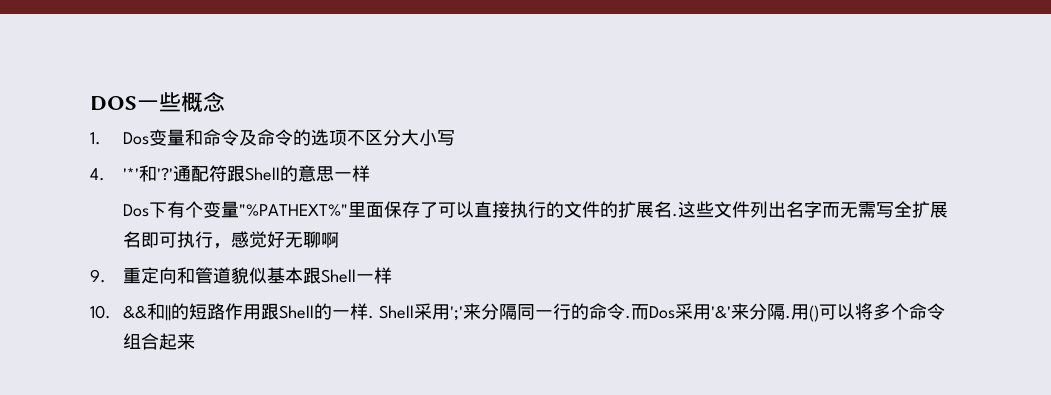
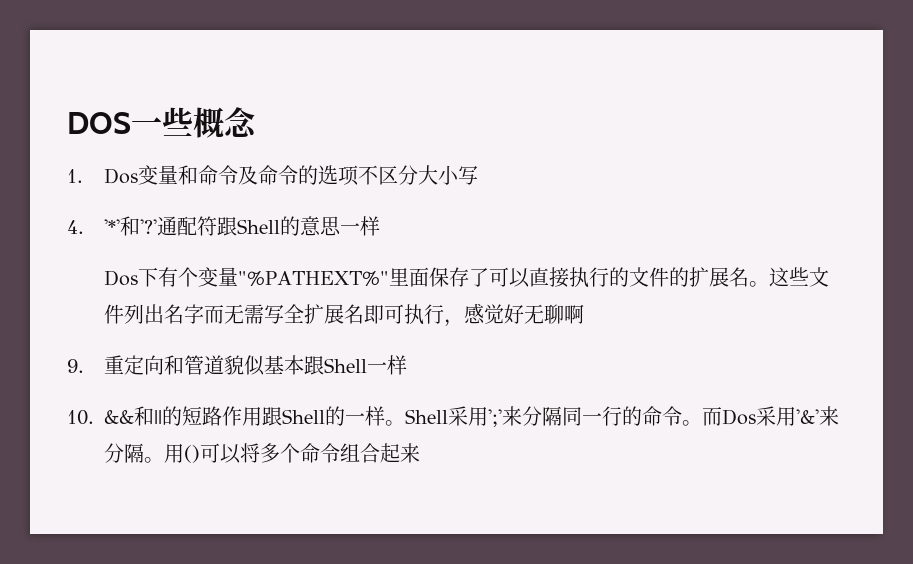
- Dos下有个变量"%PATHEXT%"里面保存了可以直接执行的文件的扩展名.
+ Dos下有个变量"%PATHEXT%"里面保存了可以直接执行的文件的扩展名。
- 10. &&和||的短路作用跟Shell的一样.
+ 10. &&和||的短路作用跟Shell的一样。
- Shell采用';'来分隔同一行的命令.
+ Shell采用';'来分隔同一行的命令。
- 而Dos采用'&'来分隔.
+ 而Dos采用'&'来分隔。

